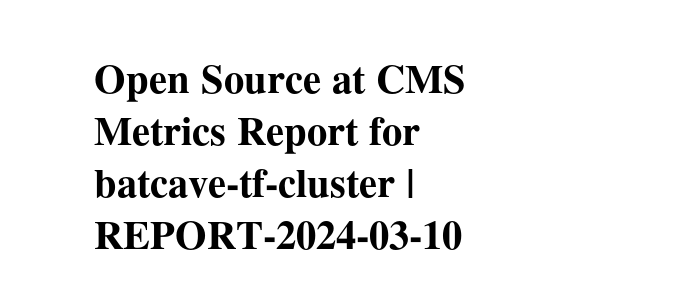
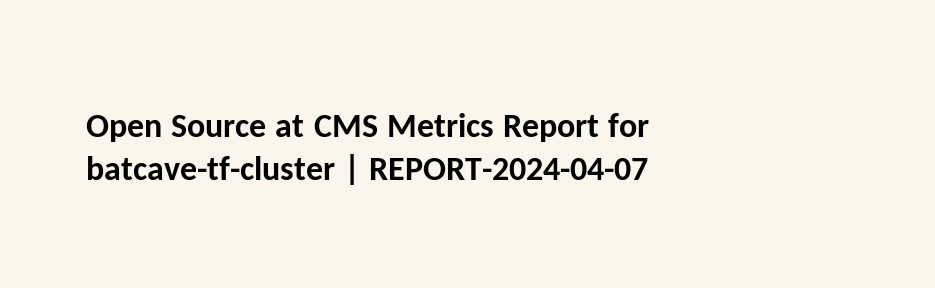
- Open Source at CMS Metrics Report for batcave-tf-cluster | REPORT-2024-03-10
+ Open Source at CMS Metrics Report for batcave-tf-cluster | REPORT-2024-04-07

